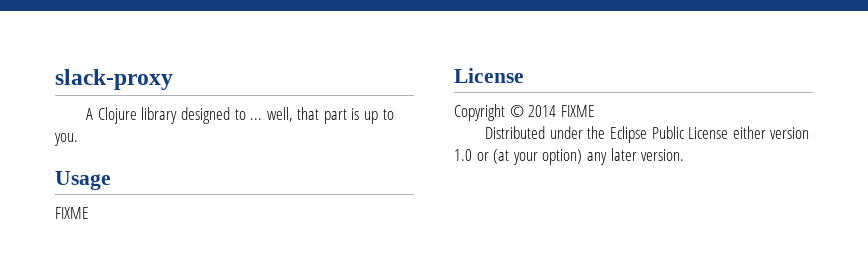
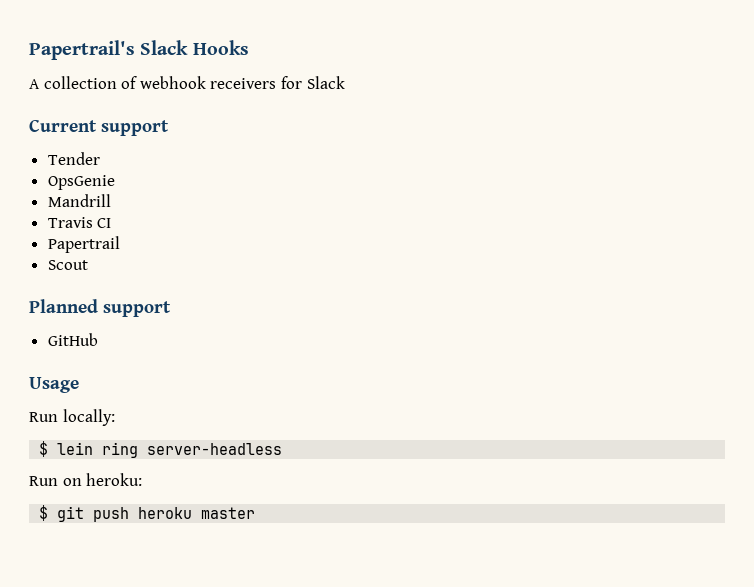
- slack-proxy
- A Clojure library designed to ... well, that part is up to you.
+ Papertrail's Slack Hooks
+ A collection of webhook receivers for Slack
+ Current support
+ Tender
+ OpsGenie
+ Mandrill
+ Travis CI
+ Papertrail
+ Scout
+ Planned support
+ GitHub
  Usage
- FIXME
- License
- Copyright © 2014 FIXME
- Distributed under the Eclipse Public License either version 1.0 or (at your option) any later version.
+ Run locally:
+ $ lein ring server-headless
+ Run on heroku:
+ $ git push heroku master

